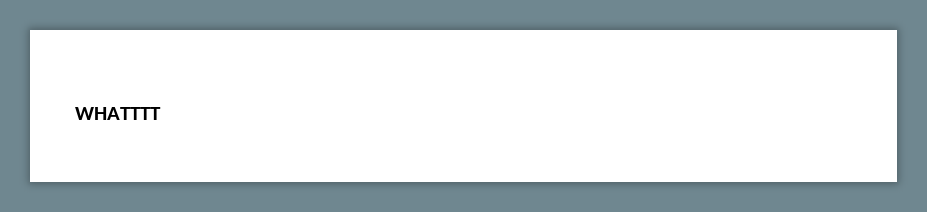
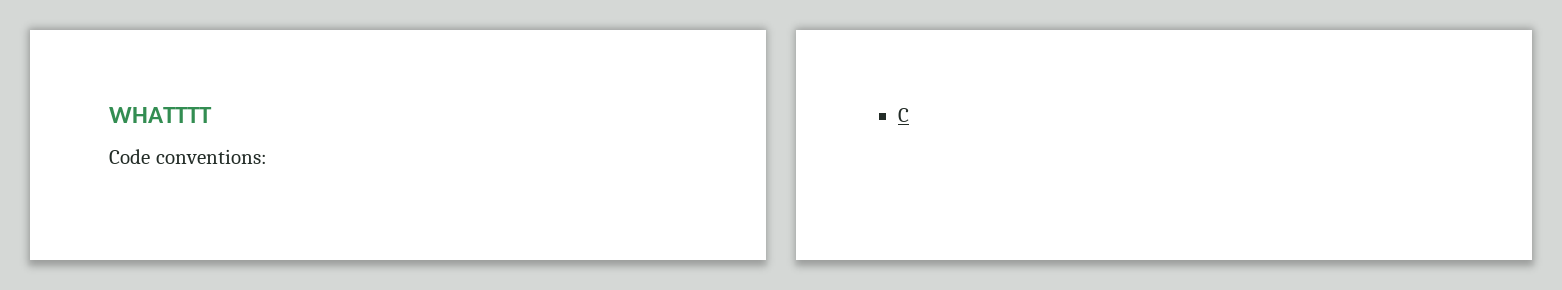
+ Code conventions:
+ C

